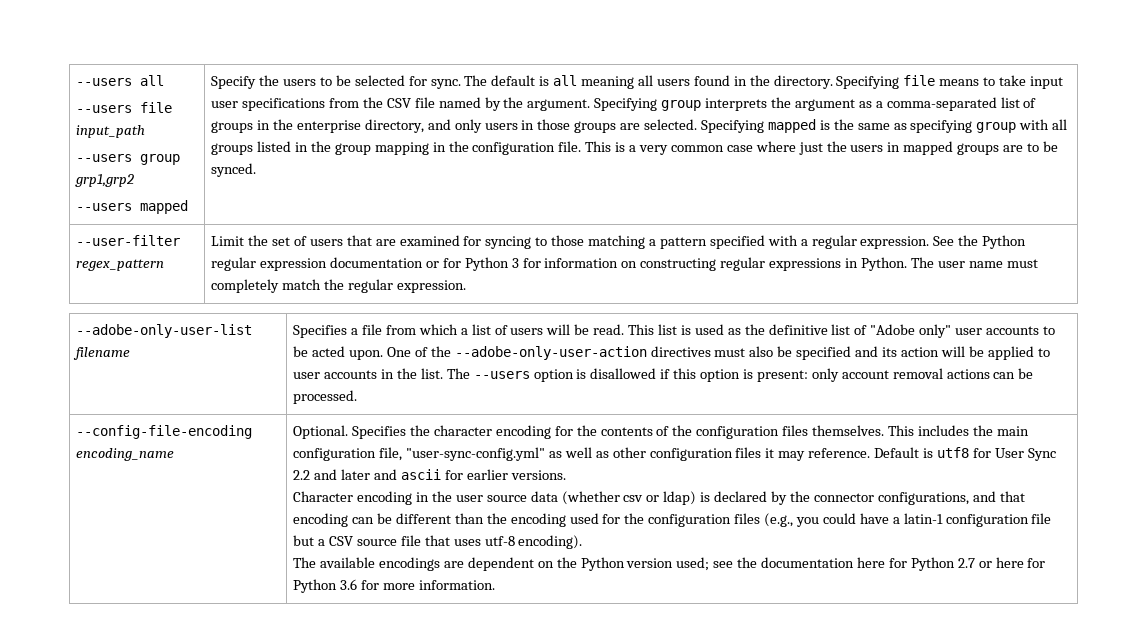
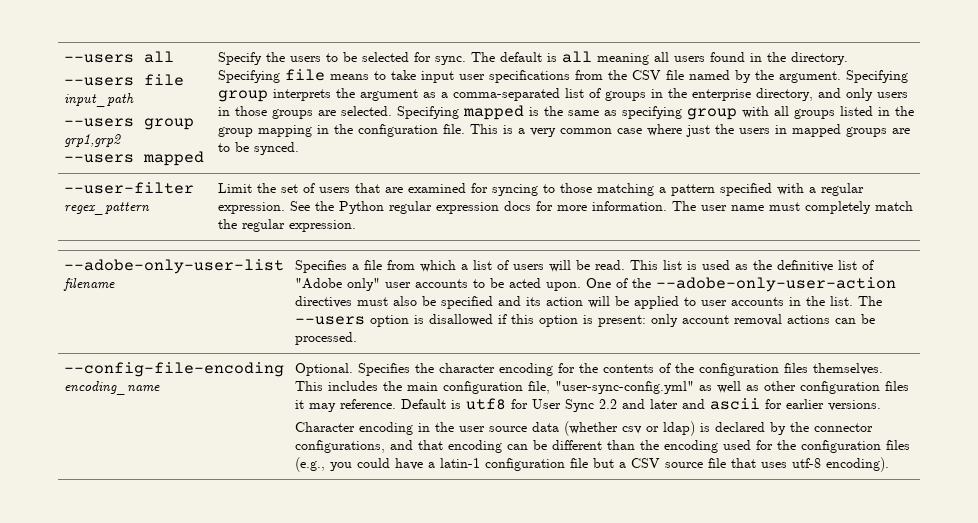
- See the Python regular expression documentation or for Python 3 for information on constructing regular expressions in Python.
+ See the Python regular expression docs for more information.
- The available encodings are dependent on the Python version used; see the documentation here for Python 2.7 or here for Python 3.6 for more information.

